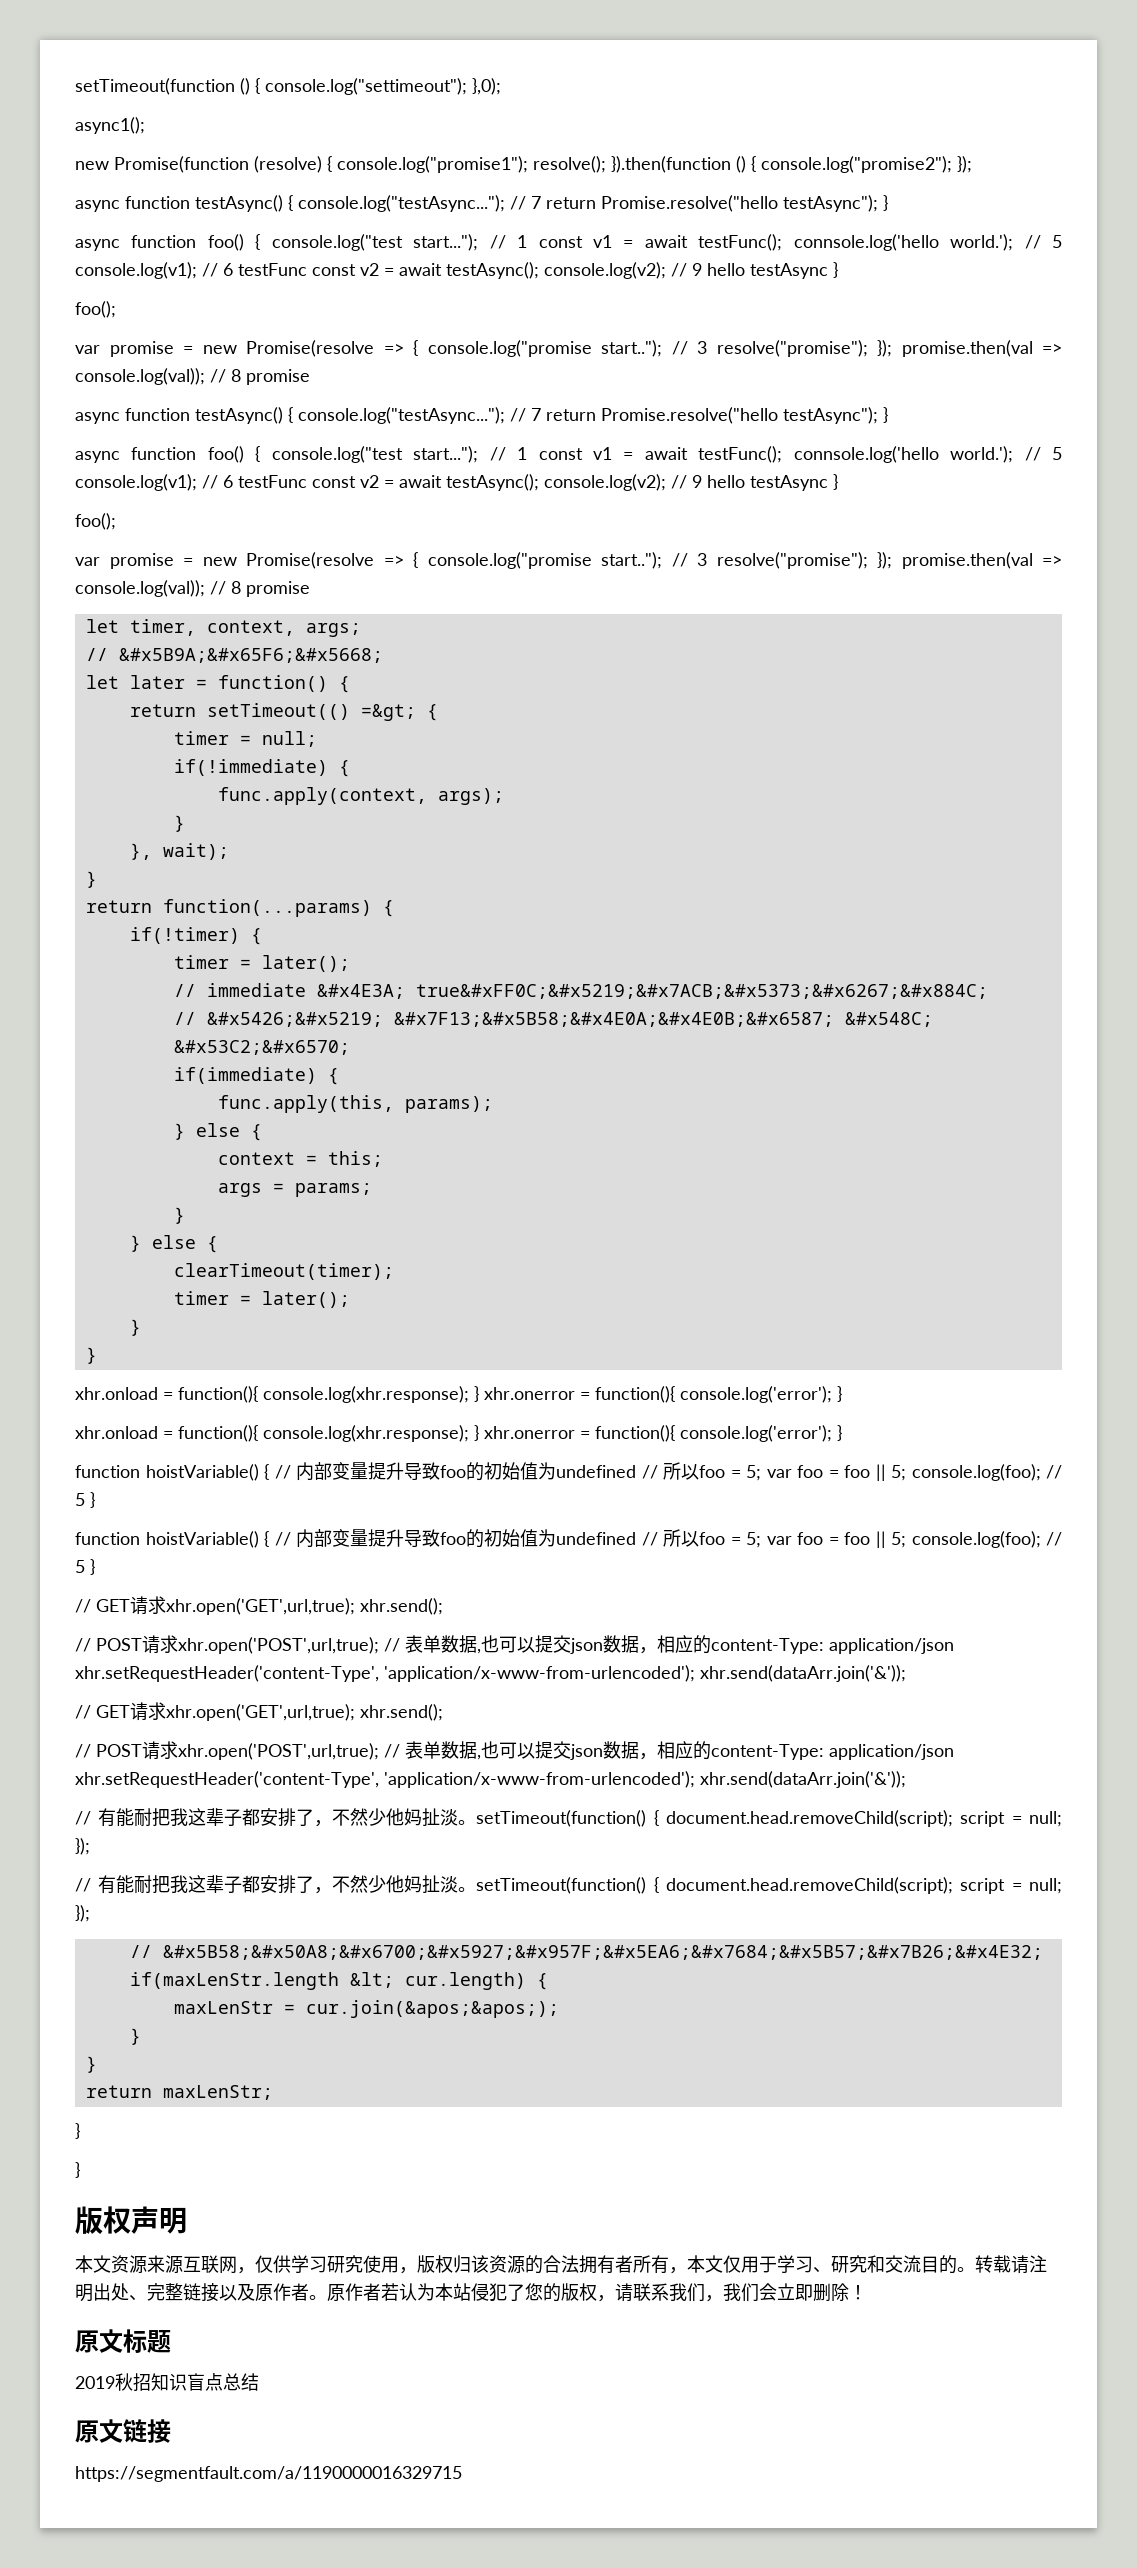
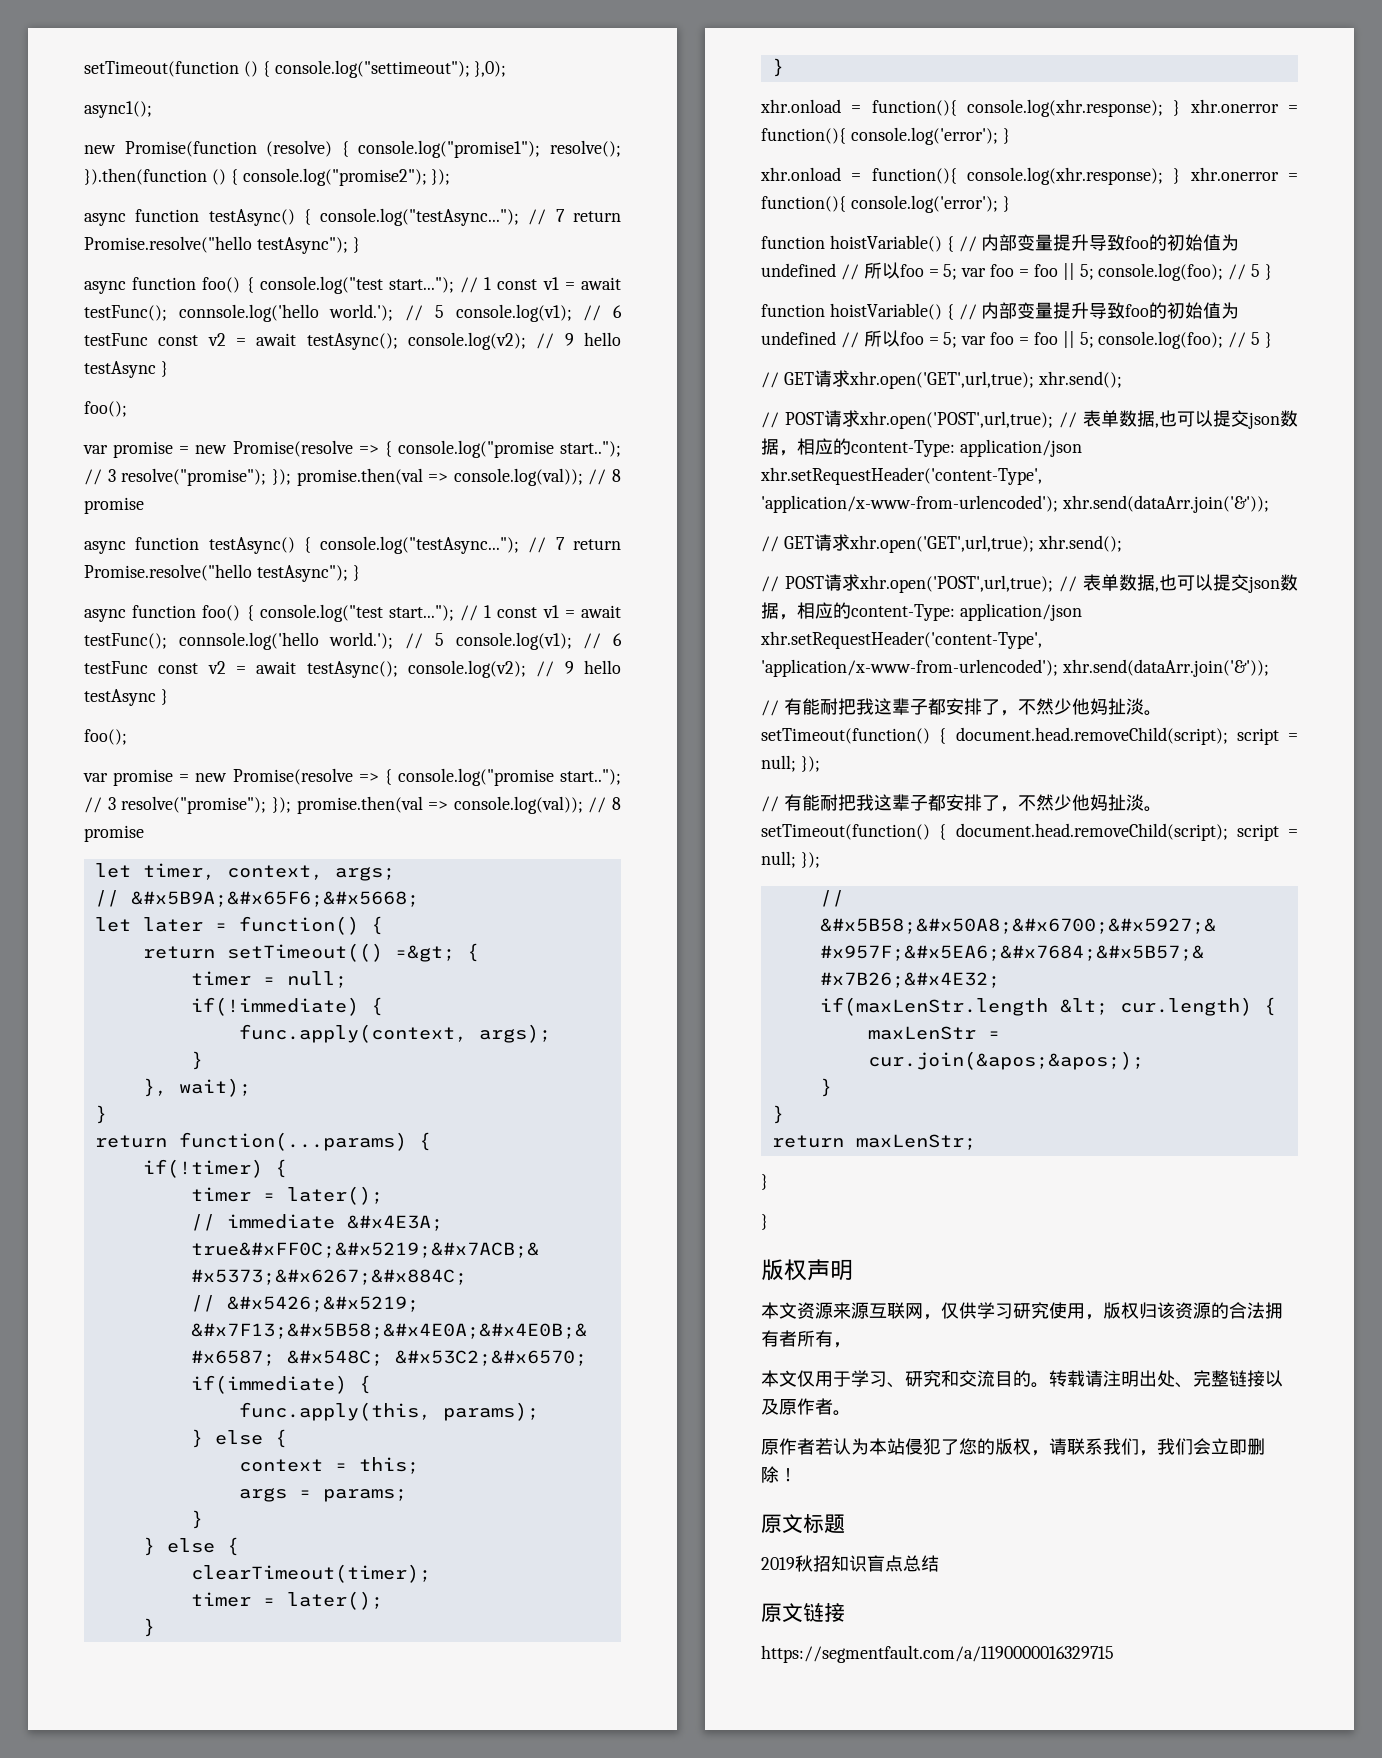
- 本文资源来源互联网，仅供学习研究使用，版权归该资源的合法拥有者所有，本文仅用于学习、研究和交流目的。
+ 本文资源来源互联网，仅供学习研究使用，版权归该资源的合法拥有者所有，
+ 本文仅用于学习、研究和交流目的。
- 转载请注明出处、完整链接以及原作者。原作者若认为本站侵犯了您的版权，请联系我们，我们会立即删除！
+ 转载请注明出处、完整链接以及原作者。
+ 原作者若认为本站侵犯了您的版权，请联系我们，我们会立即删除！

